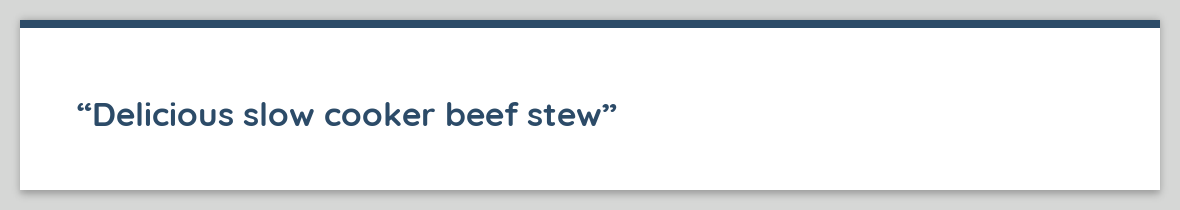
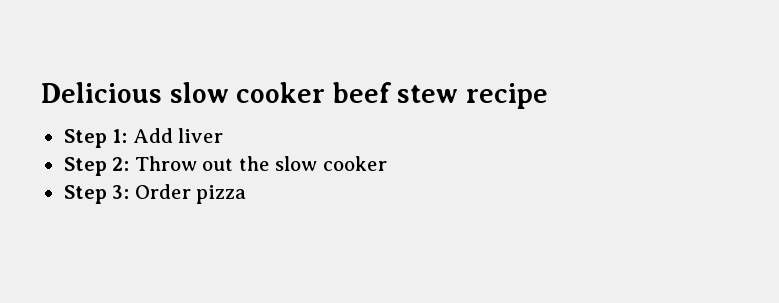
- “Delicious slow cooker beef stew”
+ Delicious slow cooker beef stew recipe
+ Step 1: Add liver
+ Step 2: Throw out the slow cooker
+ Step 3: Order pizza

